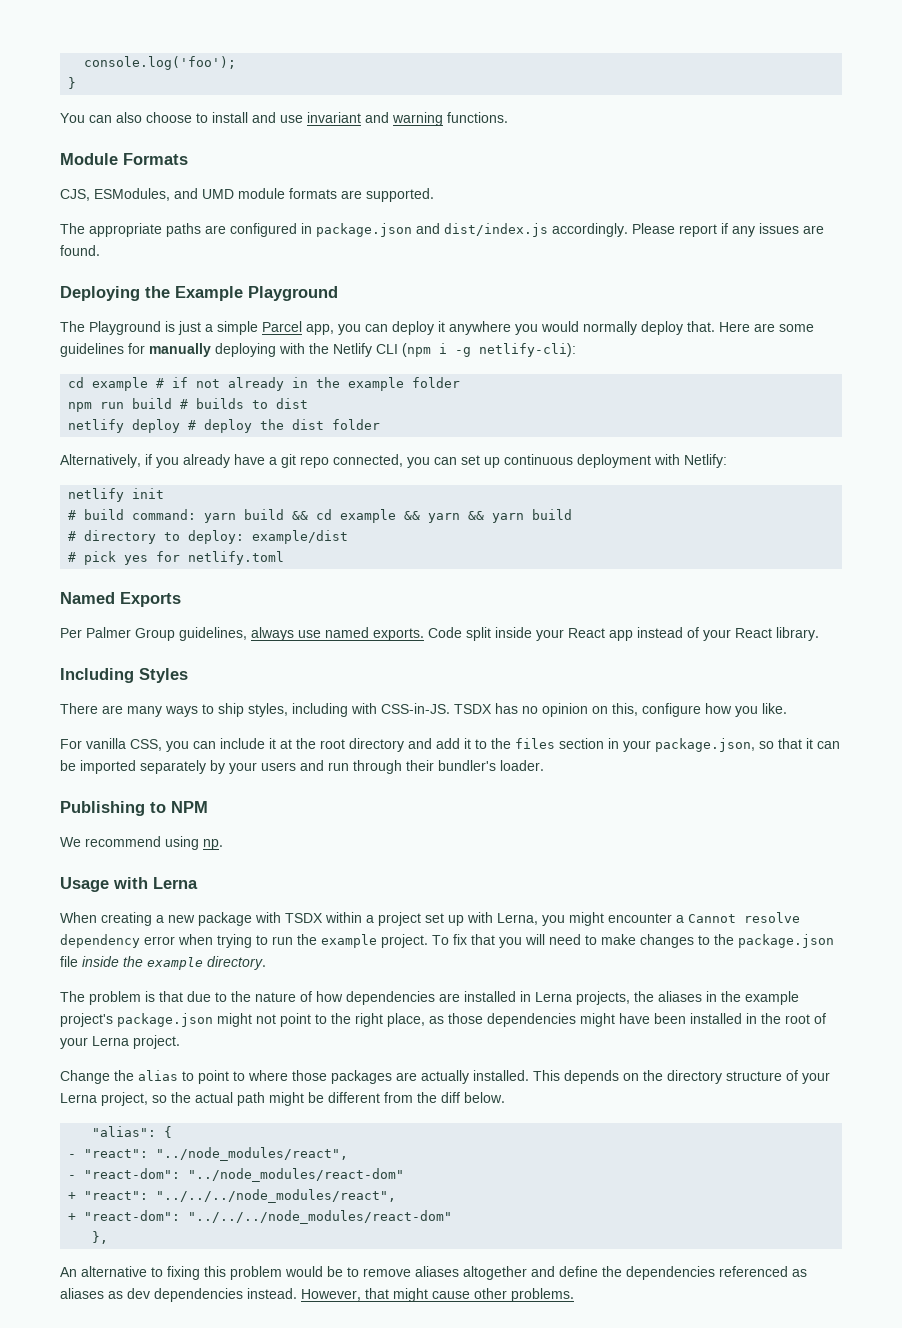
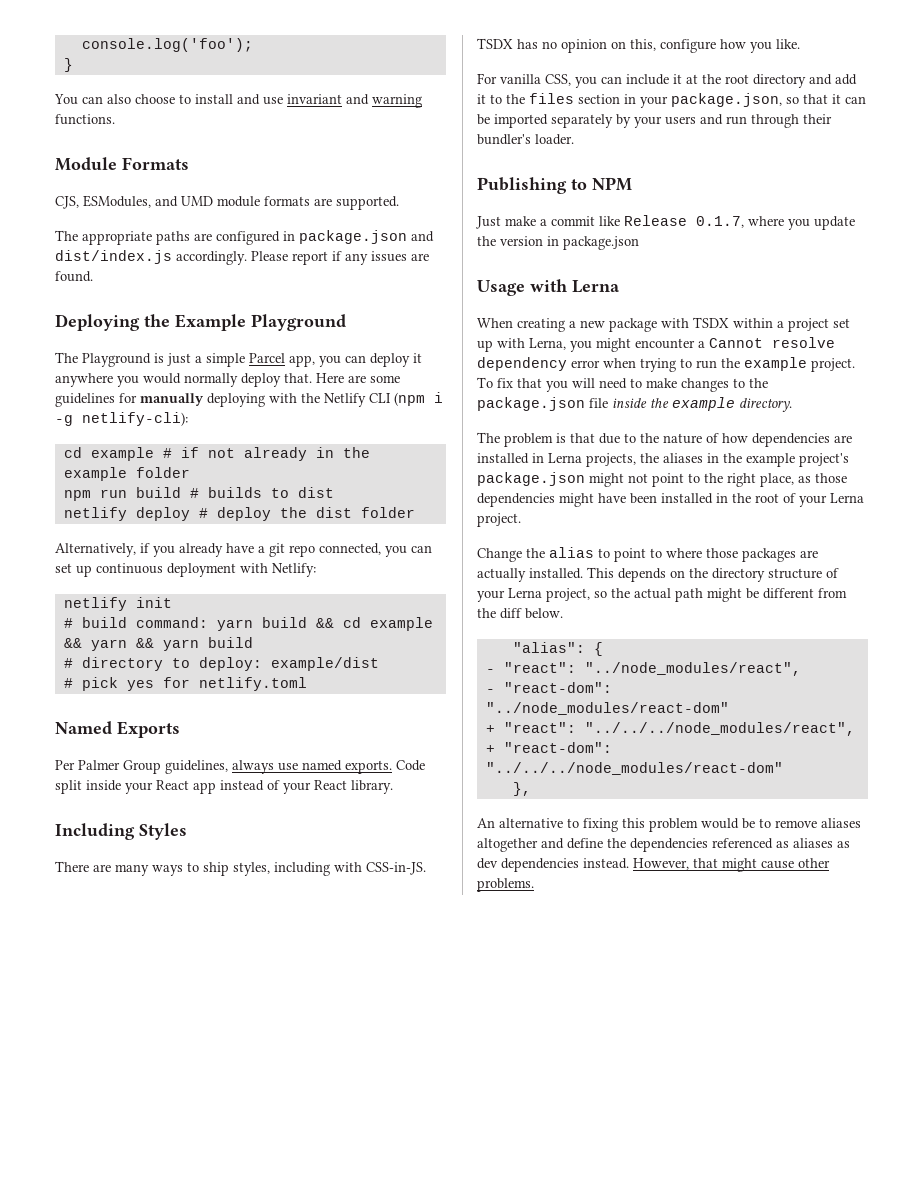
- We recommend using np.
+ Just make a commit like Release 0.1.7, where you update the version in package.json

